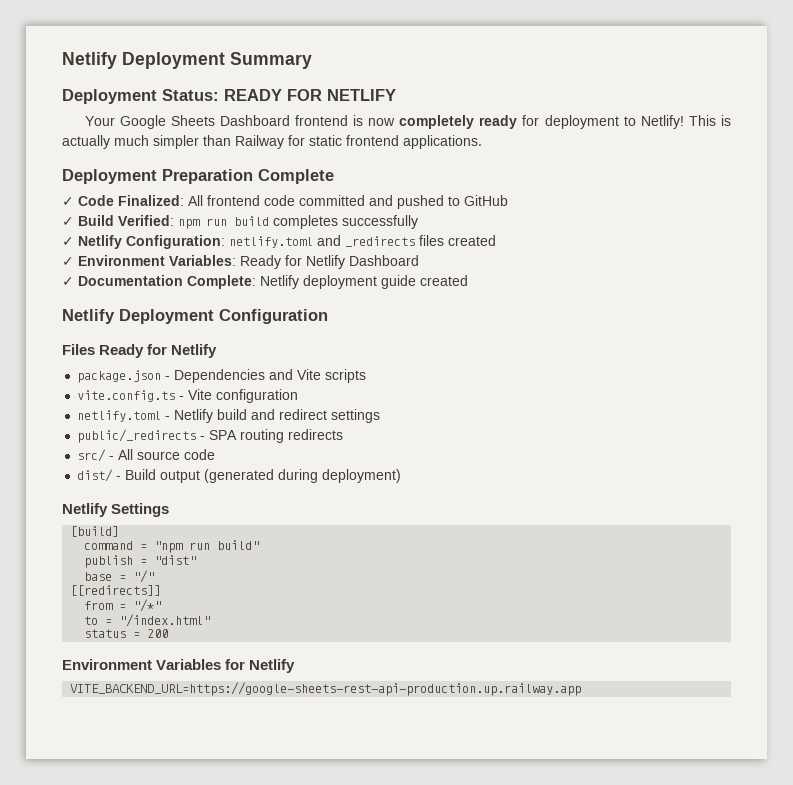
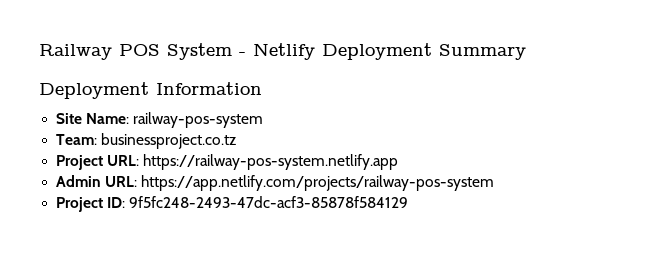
- Netlify Deployment Summary
+ Railway POS System - Netlify Deployment Summary
- Deployment Status: READY FOR NETLIFY
- Your Google Sheets Dashboard frontend is now completely ready for deployment to Netlify! This is actually much simpler than Railway for static frontend applications.
- Deployment Preparation Complete
- ✓ Code Finalized: All frontend code committed and pushed to GitHub
- ✓ Build Verified: npm run build completes successfully
- ✓ Netlify Configuration: netlify.toml and _redirects files created
- ✓ Environment Variables: Ready for Netlify Dashboard
- ✓ Documentation Complete: Netlify deployment guide created
- Netlify Deployment Configuration
- Files Ready for Netlify
- package.json - Dependencies and Vite scripts
- vite.config.ts - Vite configuration
- netlify.toml - Netlify build and redirect settings
- public/_redirects - SPA routing redirects
- src/ - All source code
- dist/ - Build output (generated during deployment)
- Netlify Settings
- [build]
- command = "npm run build"
- publish = "dist"
- base = "/"
- [[redirects]]
- from = "/*"
- to = "/index.html"
- status = 200
- Environment Variables for Netlify
- VITE_BACKEND_URL=https://google-sheets-rest-api-production.up.railway.app
+ Deployment Information
+ Site Name: railway-pos-system
+ Team: businessproject.co.tz
+ Project URL: https://railway-pos-system.netlify.app
+ Admin URL: https://app.netlify.com/projects/railway-pos-system
+ Project ID: 9f5fc248-2493-47dc-acf3-85878f584129

